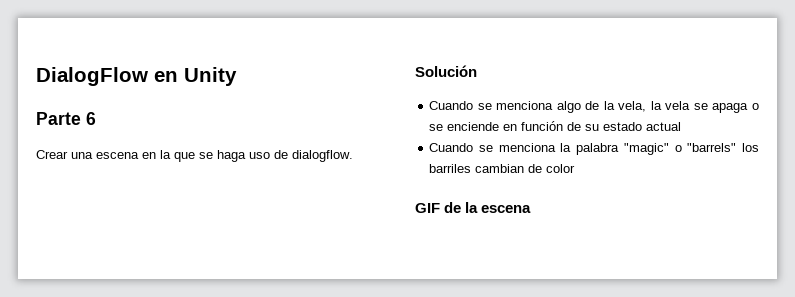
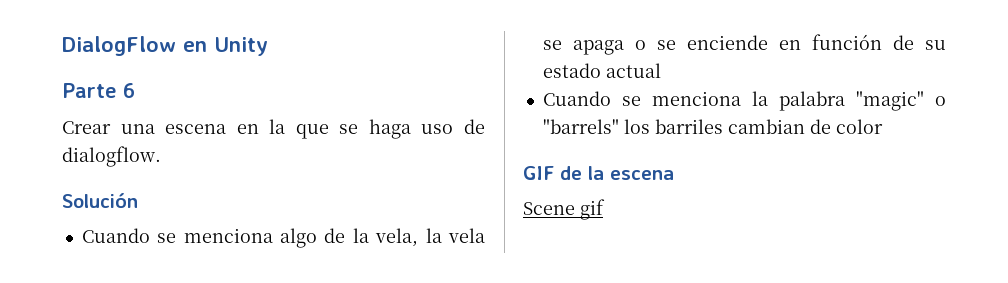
+ Scene gif

